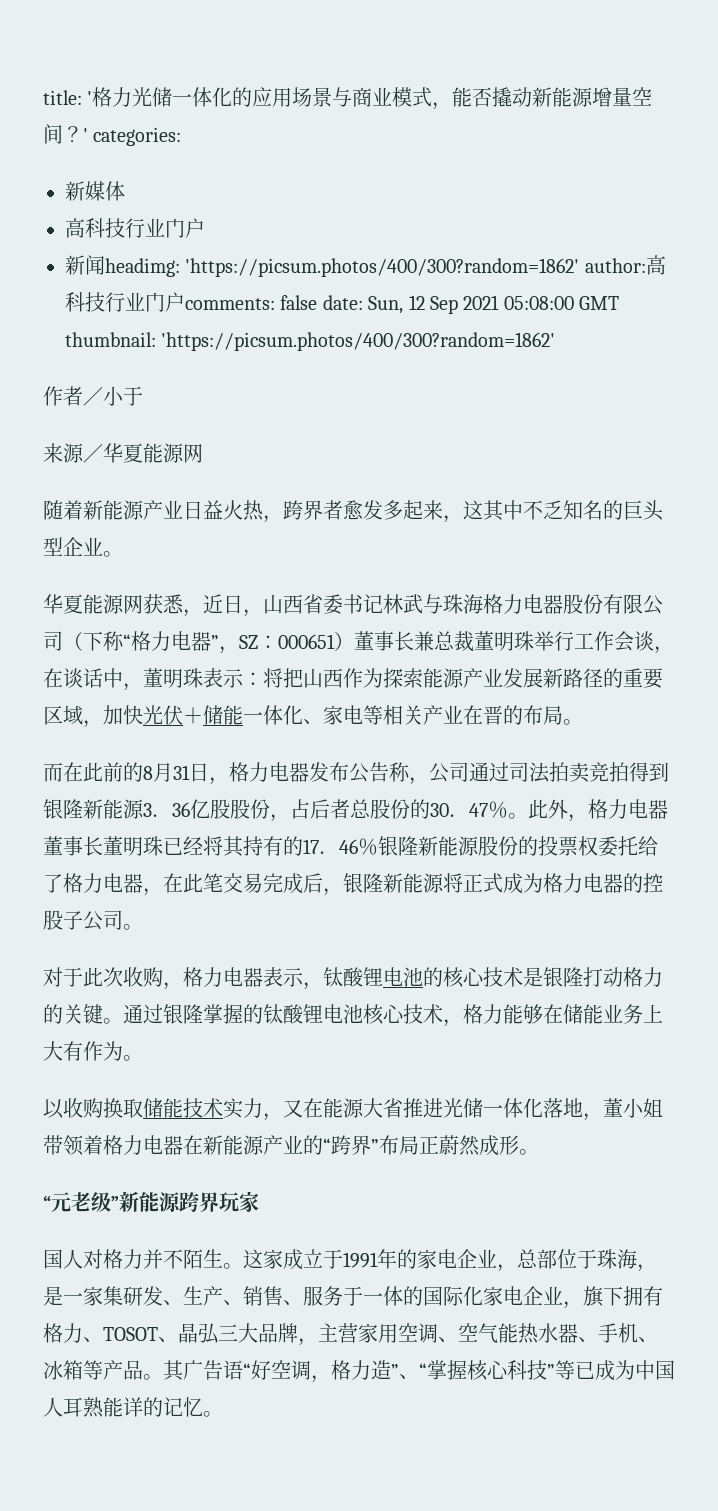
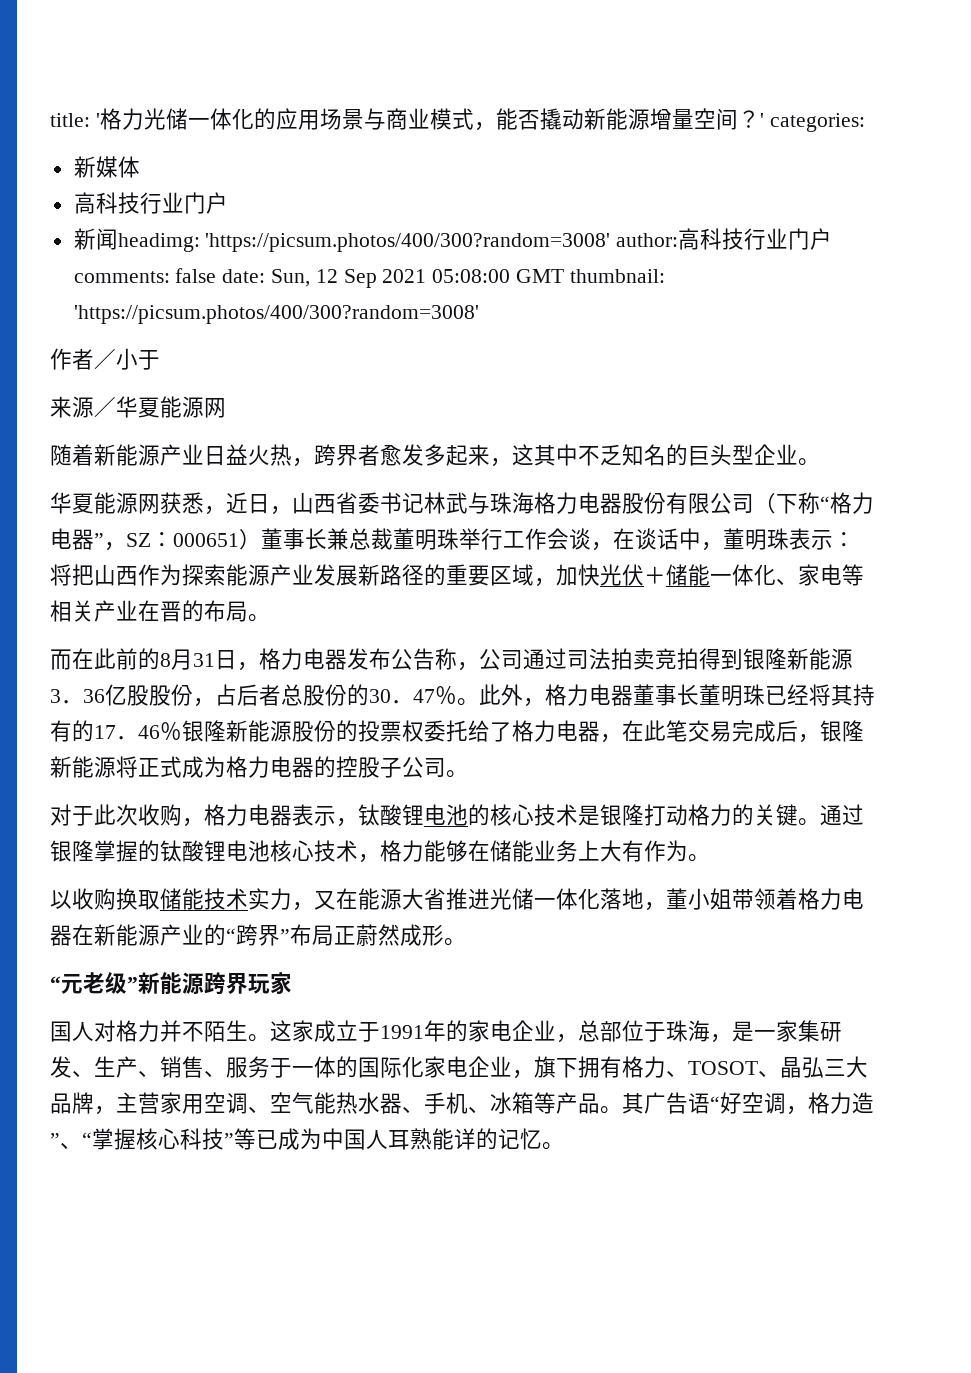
- 新闻headimg: 'https://picsum.photos/400/300?random=1862' author:高科技行业门户comments: false date: Sun, 12 Sep 2021 05:08:00 GMT thumbnail: 'https://picsum.photos/400/300?random=1862'
+ 新闻headimg: 'https://picsum.photos/400/300?random=3008' author:高科技行业门户comments: false date: Sun, 12 Sep 2021 05:08:00 GMT thumbnail: 'https://picsum.photos/400/300?random=3008'

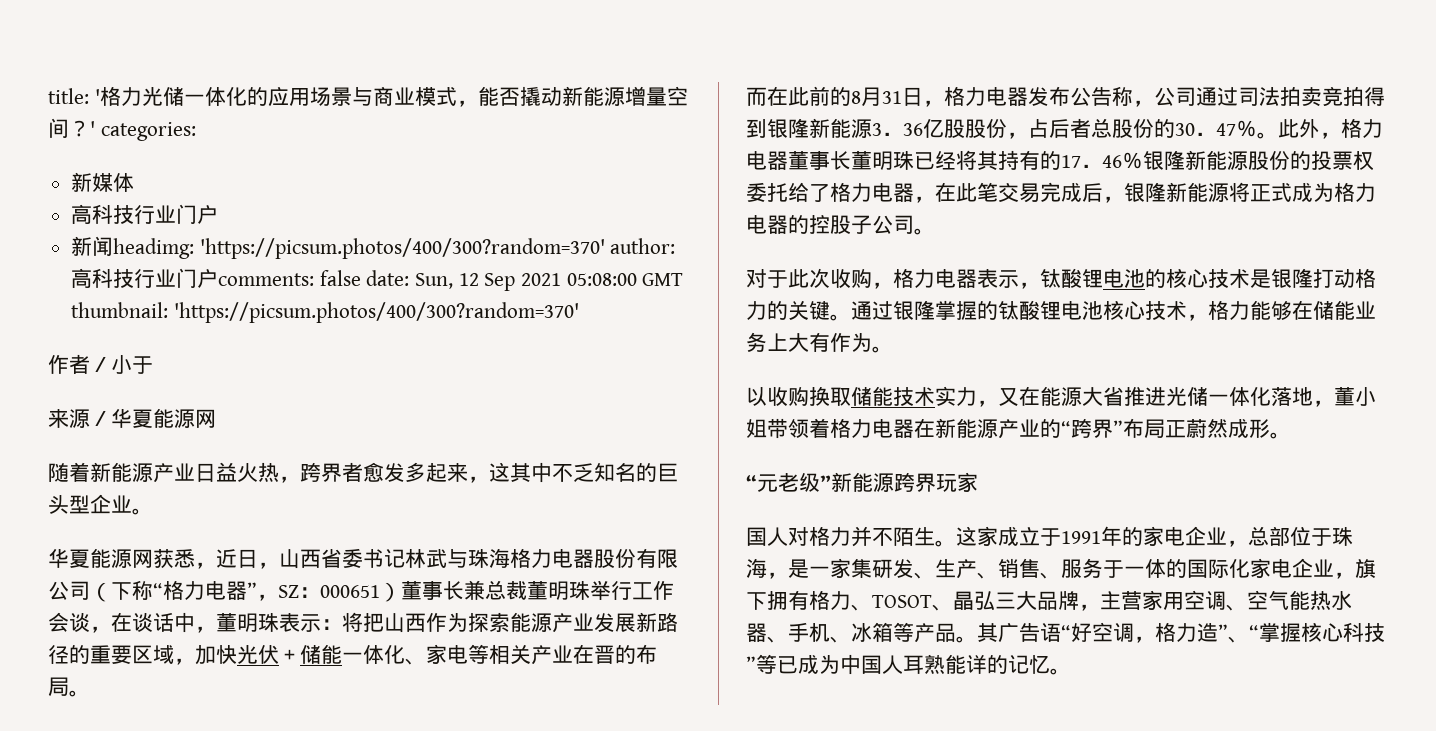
- 新闻headimg: 'https://picsum.photos/400/300?random=3008' author:高科技行业门户comments: false date: Sun, 12 Sep 2021 05:08:00 GMT thumbnail: 'https://picsum.photos/400/300?random=3008'
+ 新闻headimg: 'https://picsum.photos/400/300?random=370' author:高科技行业门户comments: false date: Sun, 12 Sep 2021 05:08:00 GMT thumbnail: 'https://picsum.photos/400/300?random=370'

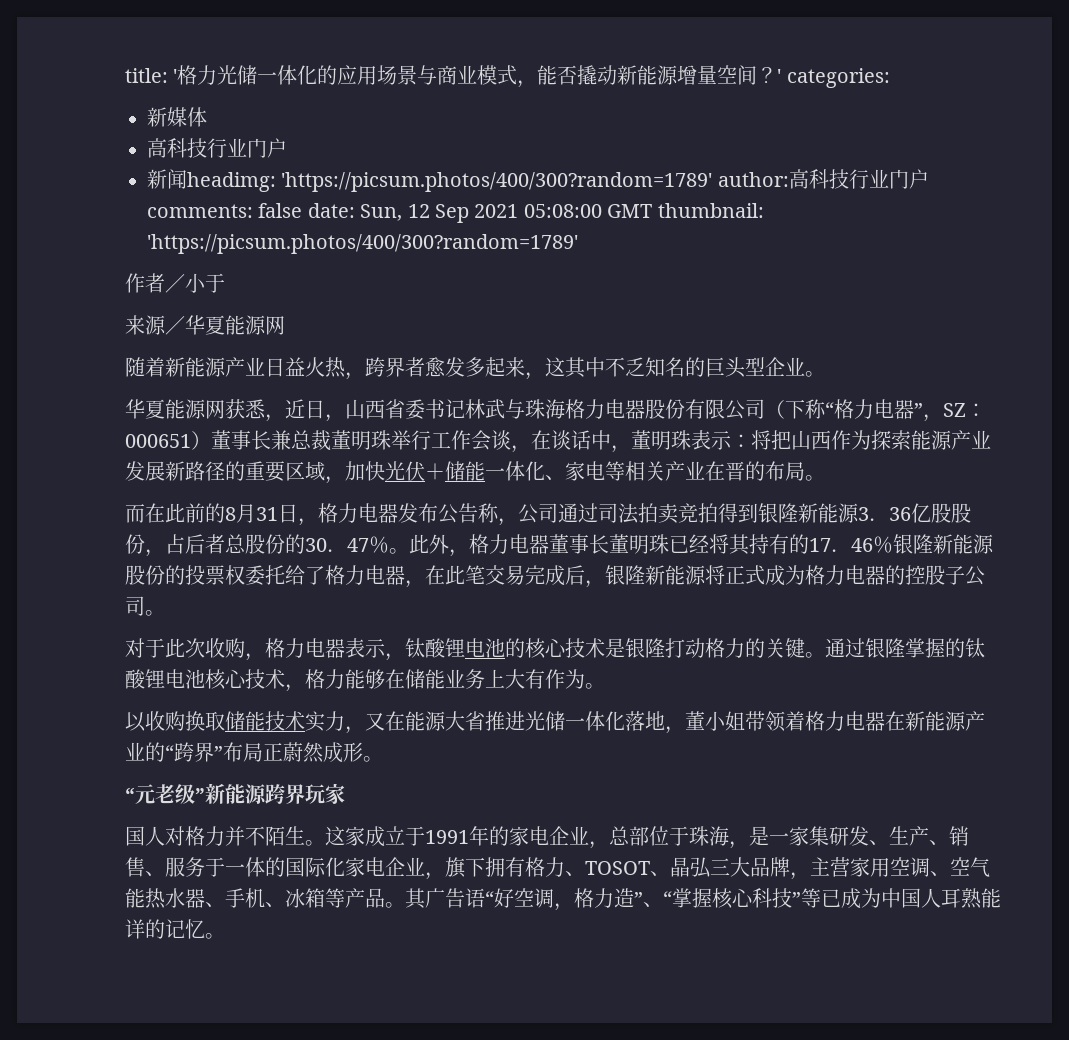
- 新闻headimg: 'https://picsum.photos/400/300?random=370' author:高科技行业门户comments: false date: Sun, 12 Sep 2021 05:08:00 GMT thumbnail: 'https://picsum.photos/400/300?random=370'
+ 新闻headimg: 'https://picsum.photos/400/300?random=1789' author:高科技行业门户comments: false date: Sun, 12 Sep 2021 05:08:00 GMT thumbnail: 'https://picsum.photos/400/300?random=1789'

